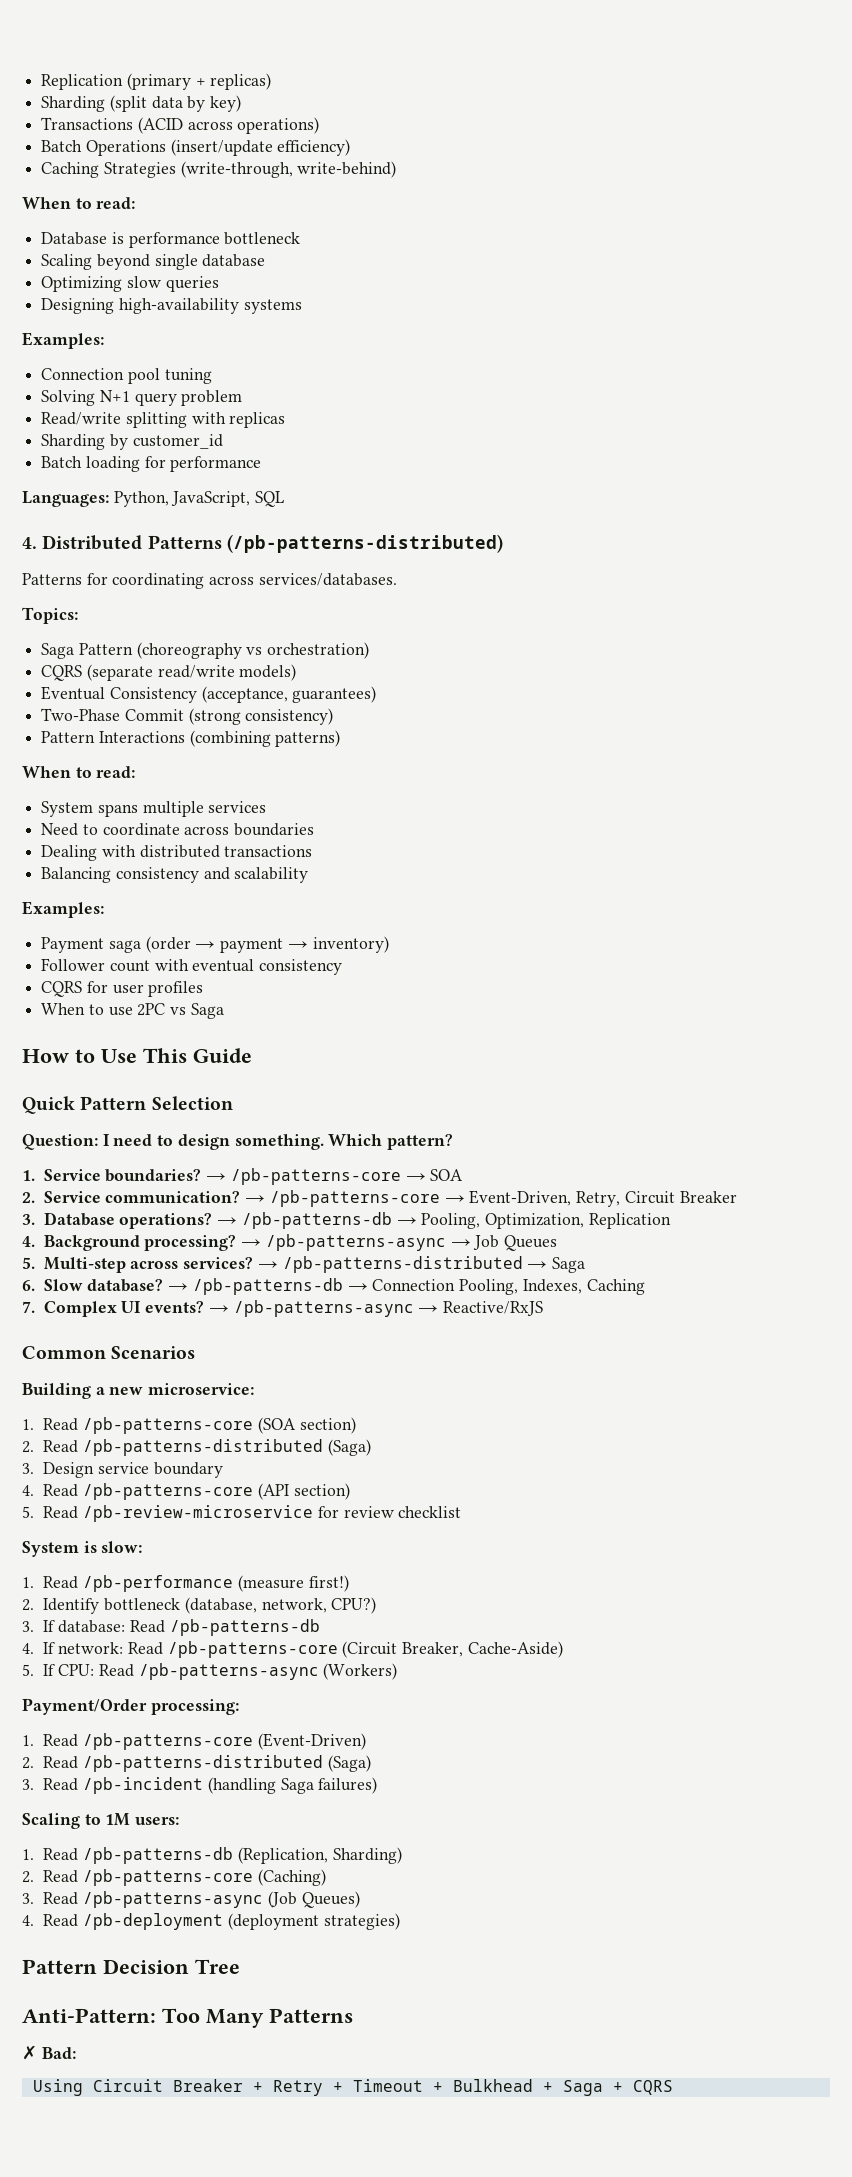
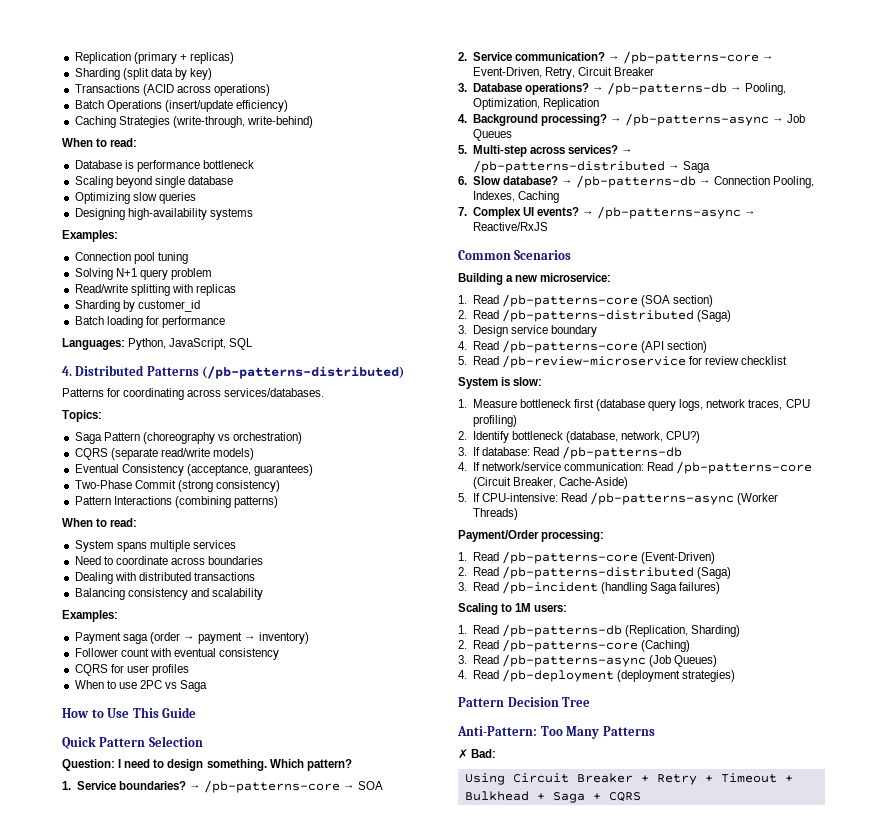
- 1. Read /pb-performance (measure first!)
+ 1. Measure bottleneck first (database query logs, network traces, CPU profiling)
- 4. If network: Read /pb-patterns-core (Circuit Breaker, Cache-Aside)
+ 4. If network/service communication: Read /pb-patterns-core (Circuit Breaker, Cache-Aside)
- 5. If CPU: Read /pb-patterns-async (Workers)
+ 5. If CPU-intensive: Read /pb-patterns-async (Worker Threads)

